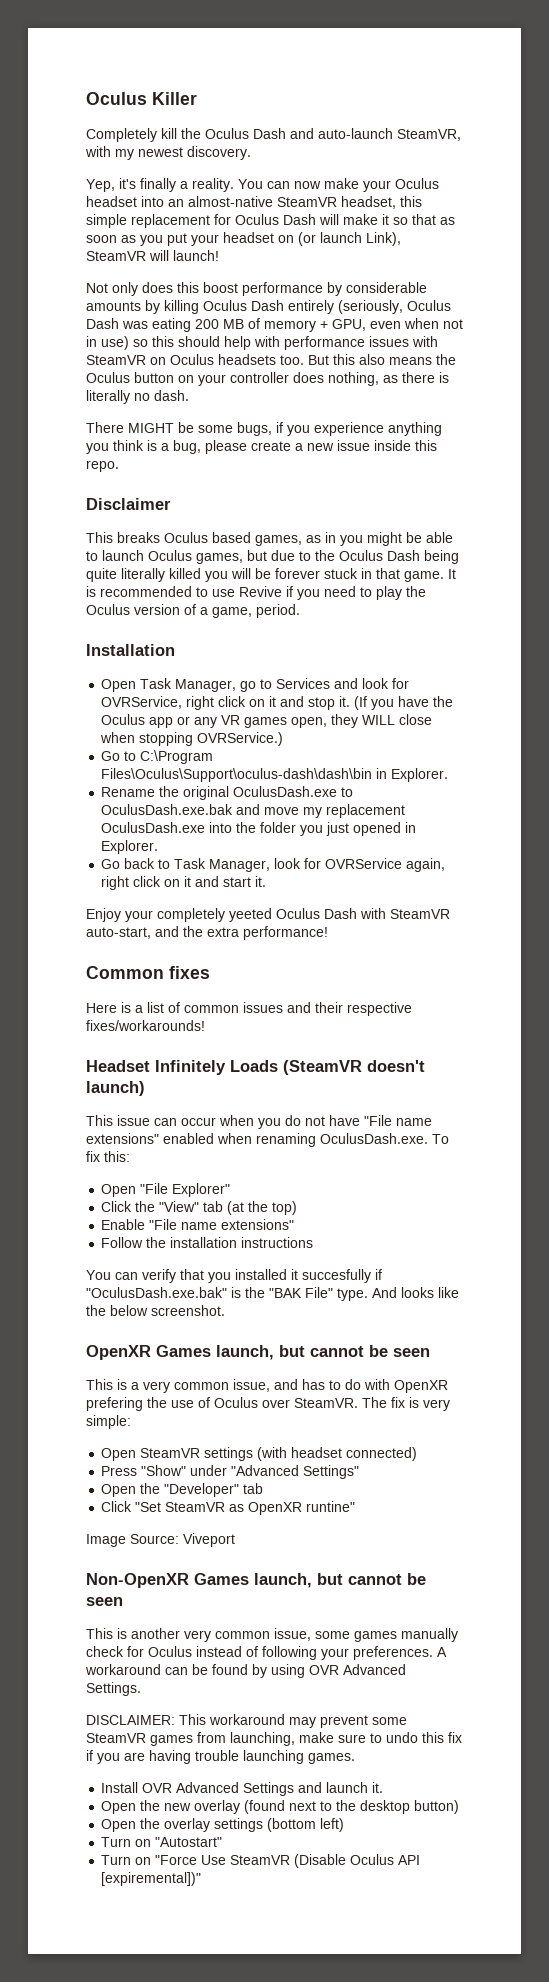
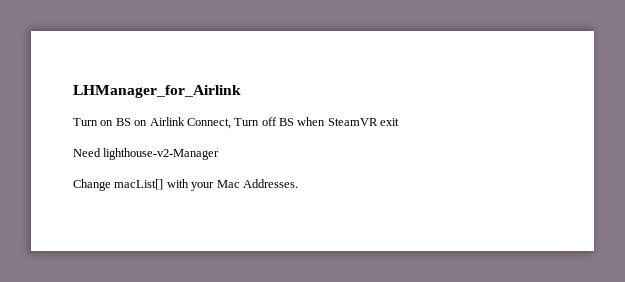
- Oculus Killer
- Completely kill the Oculus Dash and auto-launch SteamVR, with my newest discovery.
- Yep, it's finally a reality. You can now make your Oculus headset into an almost-native SteamVR headset, this simple replacement for Oculus Dash will make it so that as soon as you put your headset on (or launch Link), SteamVR will launch!
- Not only does this boost performance by considerable amounts by killing Oculus Dash entirely (seriously, Oculus Dash was eating 200 MB of memory + GPU, even when not in use) so this should help with performance issues with SteamVR on Oculus headsets too. But this also means the Oculus button on your controller does nothing, as there is literally no dash.
- There MIGHT be some bugs, if you experience anything you think is a bug, please create a new issue inside this repo.
- Disclaimer
- This breaks Oculus based games, as in you might be able to launch Oculus games, but due to the Oculus Dash being quite literally killed you will be forever stuck in that game. It is recommended to use Revive if you need to play the Oculus version of a game, period.
- Installation
- Open Task Manager, go to Services and look for OVRService, right click on it and stop it. (If you have the Oculus app or any VR games open, they WILL close when stopping OVRService.)
- Go to C:\Program Files\Oculus\Support\oculus-dash\dash\bin in Explorer.
- Rename the original OculusDash.exe to OculusDash.exe.bak and move my replacement OculusDash.exe into the folder you just opened in Explorer.
- Go back to Task Manager, look for OVRService again, right click on it and start it.
- Enjoy your completely yeeted Oculus Dash with SteamVR auto-start, and the extra performance!
- Common fixes
- Here is a list of common issues and their respective fixes/workarounds!
- Headset Infinitely Loads (SteamVR doesn't launch)
- This issue can occur when you do not have "File name extensions" enabled when renaming OculusDash.exe. To fix this:
- Open "File Explorer"
- Click the "View" tab (at the top)
- Enable "File name extensions"
- Follow the installation instructions
- You can verify that you installed it succesfully if "OculusDash.exe.bak" is the "BAK File" type. And looks like the below screenshot.
- OpenXR Games launch, but cannot be seen
- This is a very common issue, and has to do with OpenXR prefering the use of Oculus over SteamVR. The fix is very simple:
- Open SteamVR settings (with headset connected)
- Press "Show" under "Advanced Settings"
- Open the "Developer" tab
- Click "Set SteamVR as OpenXR runtine"
- Image Source: Viveport
- Non-OpenXR Games launch, but cannot be seen
- This is another very common issue, some games manually check for Oculus instead of following your preferences. A workaround can be found by using OVR Advanced Settings.
- DISCLAIMER: This workaround may prevent some SteamVR games from launching, make sure to undo this fix if you are having trouble launching games.
- Install OVR Advanced Settings and launch it.
- Open the new overlay (found next to the desktop button)
- Open the overlay settings (bottom left)
- Turn on "Autostart"
- Turn on "Force Use SteamVR (Disable Oculus API [expiremental])"
+ LHManager_for_Airlink
+ Turn on BS on Airlink Connect, Turn off BS when SteamVR exit
+ Need lighthouse-v2-Manager
+ Change macList[] with your Mac Addresses.

